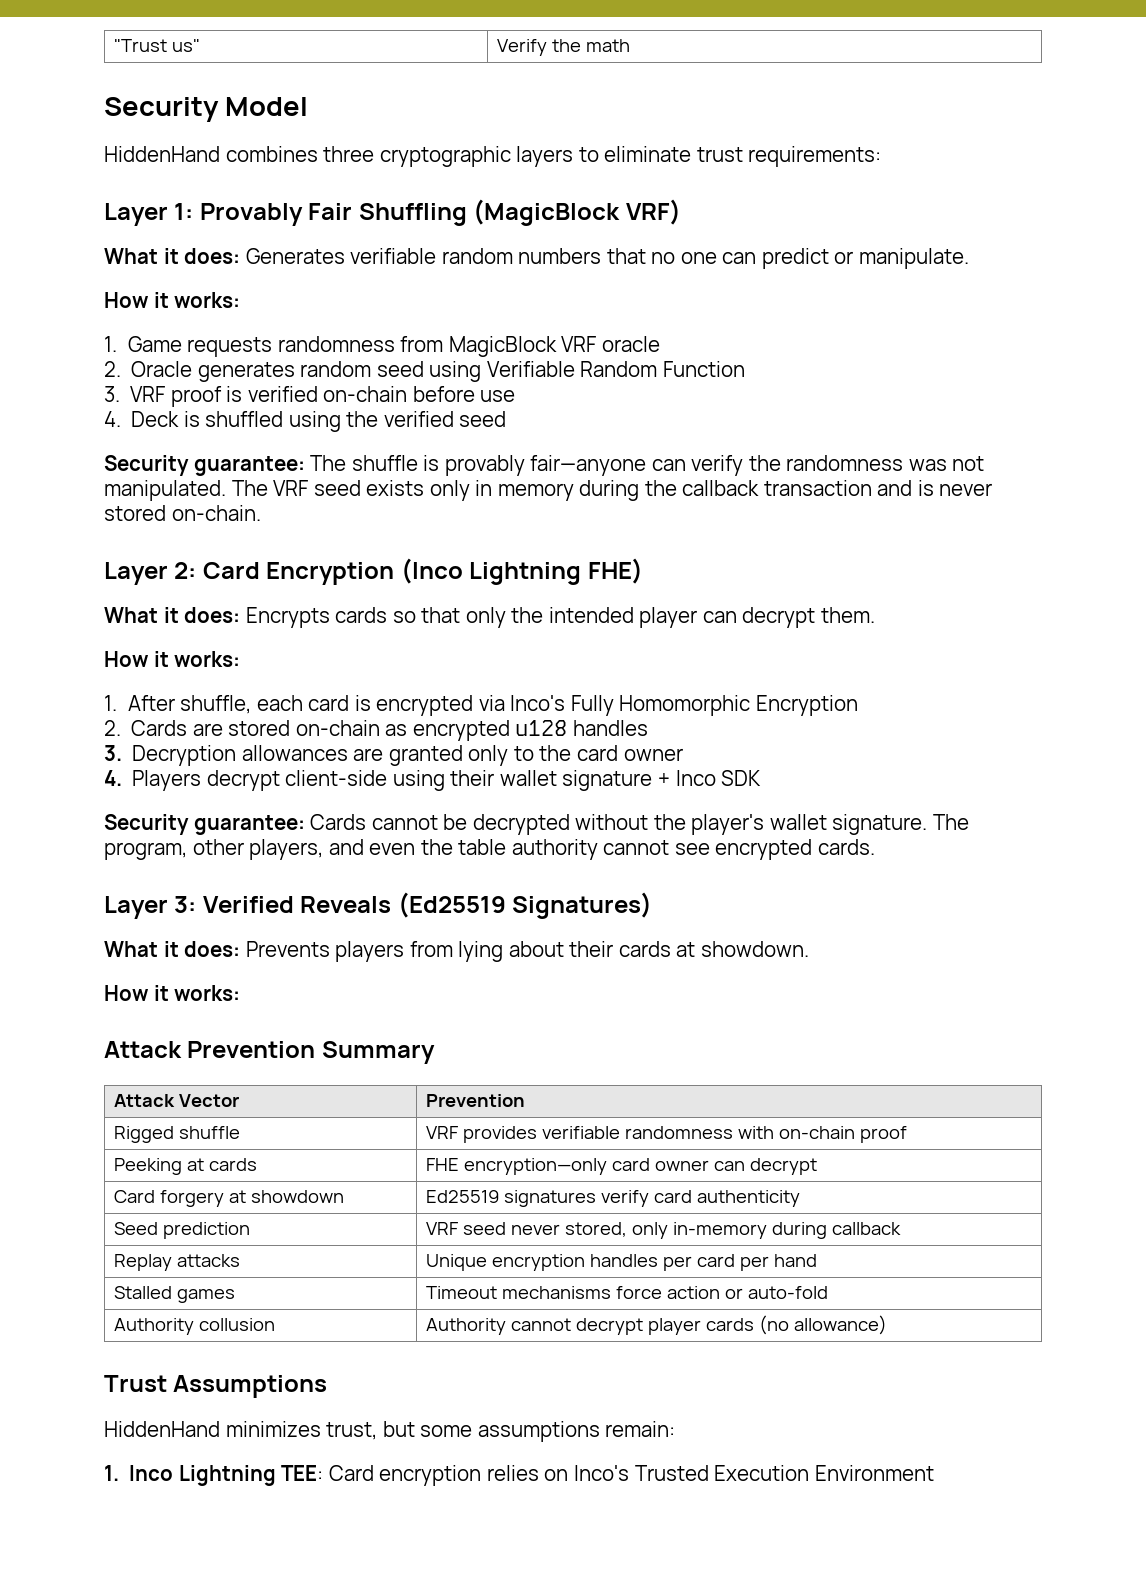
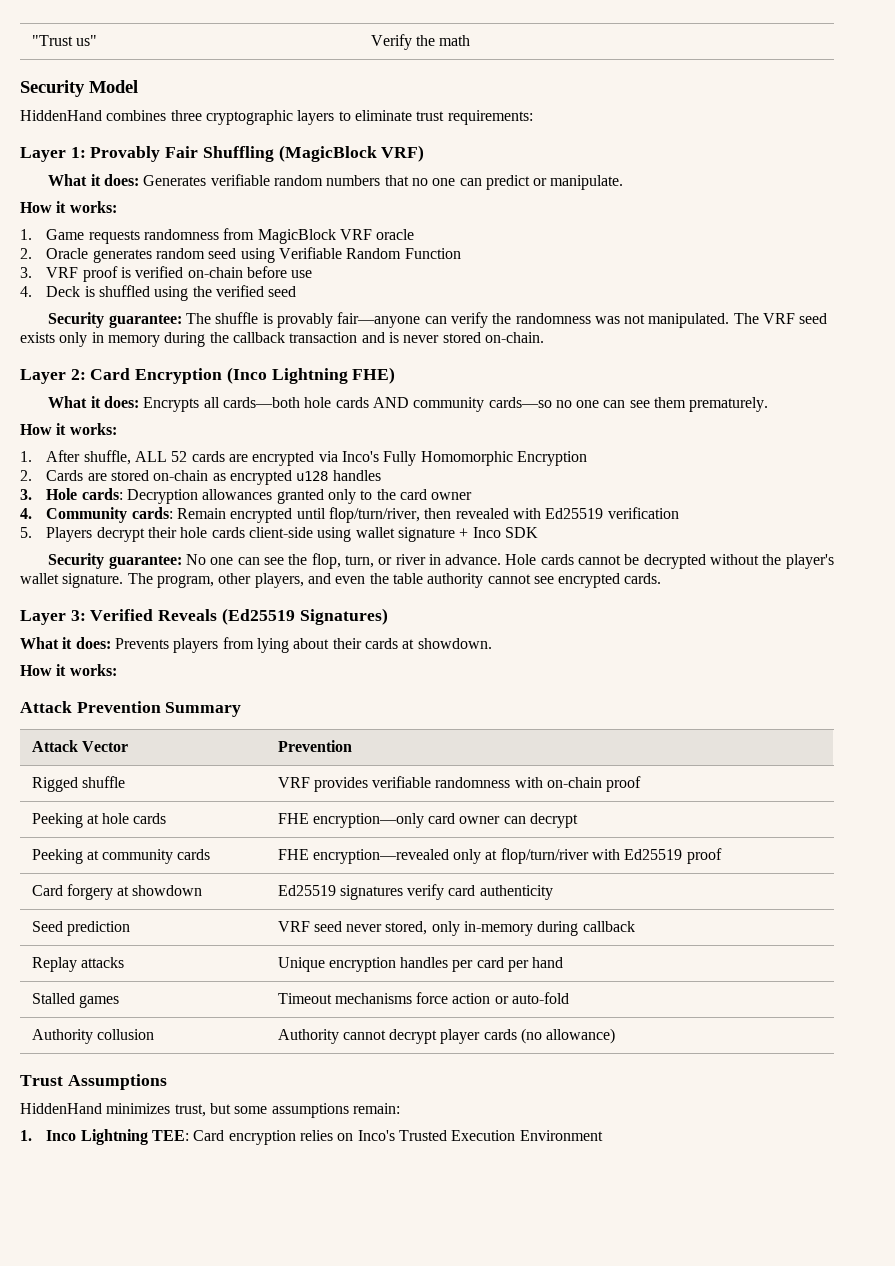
- What it does: Encrypts cards so that only the intended player can decrypt them.
+ What it does: Encrypts all cards—both hole cards AND community cards—so no one can see them prematurely.
- 1. After shuffle, each card is encrypted via Inco's Fully Homomorphic Encryption
+ 1. After shuffle, ALL 52 cards are encrypted via Inco's Fully Homomorphic Encryption
- 3. Decryption allowances are granted only to the card owner
+ 3. Hole cards: Decryption allowances granted only to the card owner
- 4. Players decrypt client-side using their wallet signature + Inco SDK
+ 4. Community cards: Remain encrypted until flop/turn/river, then revealed with Ed25519 verification
+ 5. Players decrypt their hole cards client-side using wallet signature + Inco SDK
- Security guarantee: Cards cannot be decrypted without the player's wallet signature.
+ Security guarantee: No one can see the flop, turn, or river in advance. Hole cards cannot be decrypted without the player's wallet signature.
- Peeking at cards | FHE encryption—only card owner can decrypt
+ Peeking at hole cards | FHE encryption—only card owner can decrypt
+ Peeking at community cards | FHE encryption—revealed only at flop/turn/river with Ed25519 proof

